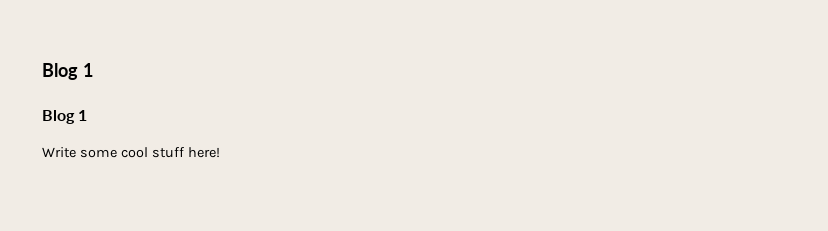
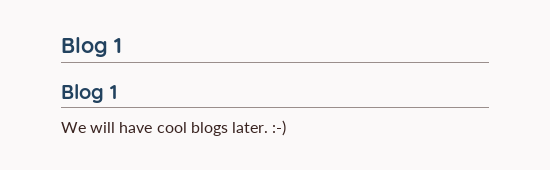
- Write some cool stuff here!
+ We will have cool blogs later. :-)

